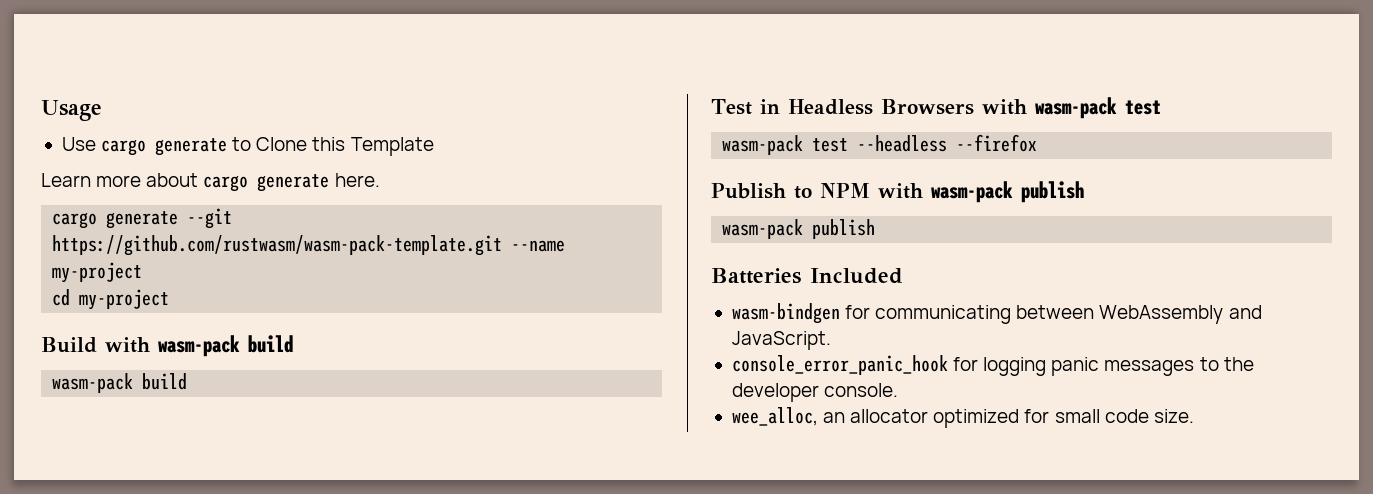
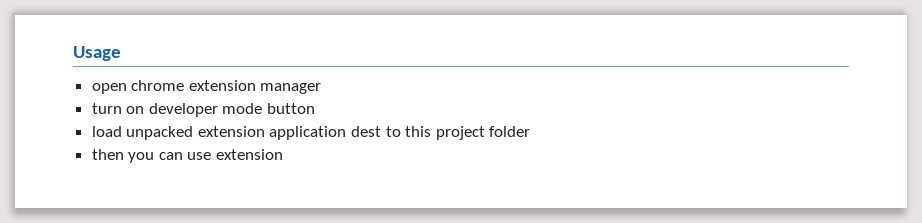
- Use cargo generate to Clone this Template
- Learn more about cargo generate here.
- cargo generate --git https://github.com/rustwasm/wasm-pack-template.git --name my-project
- cd my-project
- Build with wasm-pack build
- wasm-pack build
- Test in Headless Browsers with wasm-pack test
- wasm-pack test --headless --firefox
- Publish to NPM with wasm-pack publish
- wasm-pack publish
- Batteries Included
- wasm-bindgen for communicating between WebAssembly and JavaScript.
- console_error_panic_hook for logging panic messages to the developer console.
- wee_alloc, an allocator optimized for small code size.
+ open chrome extension manager
+ turn on developer mode button
+ load unpacked extension application dest to this project folder
+ then you can use extension

